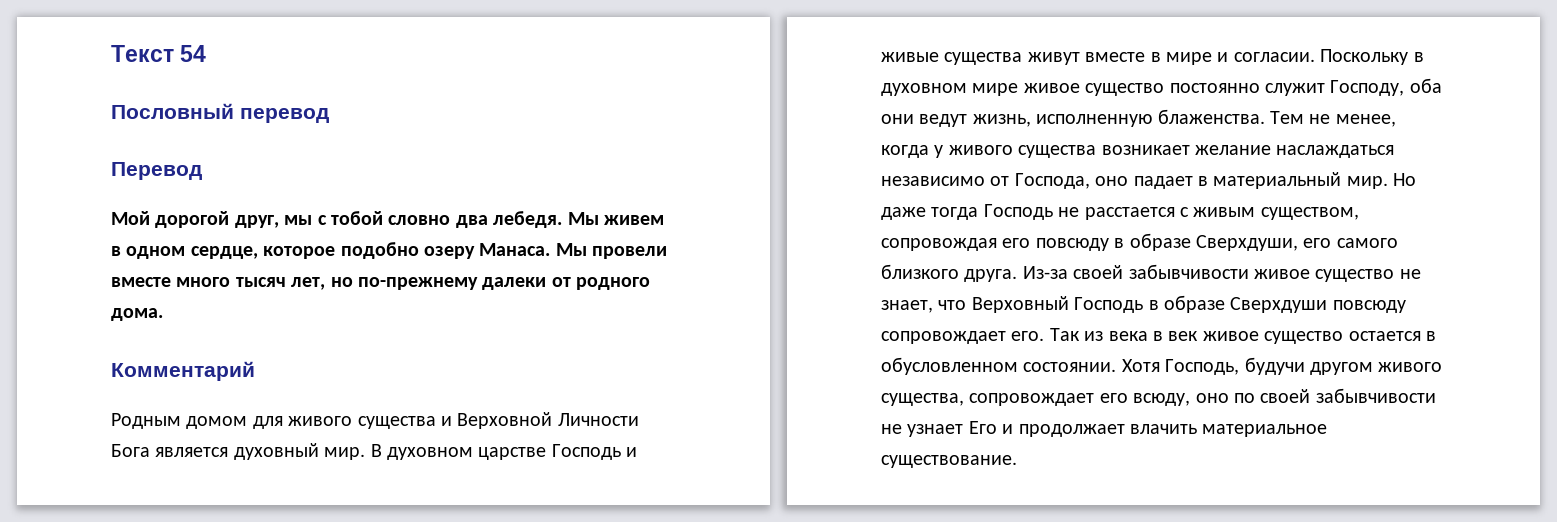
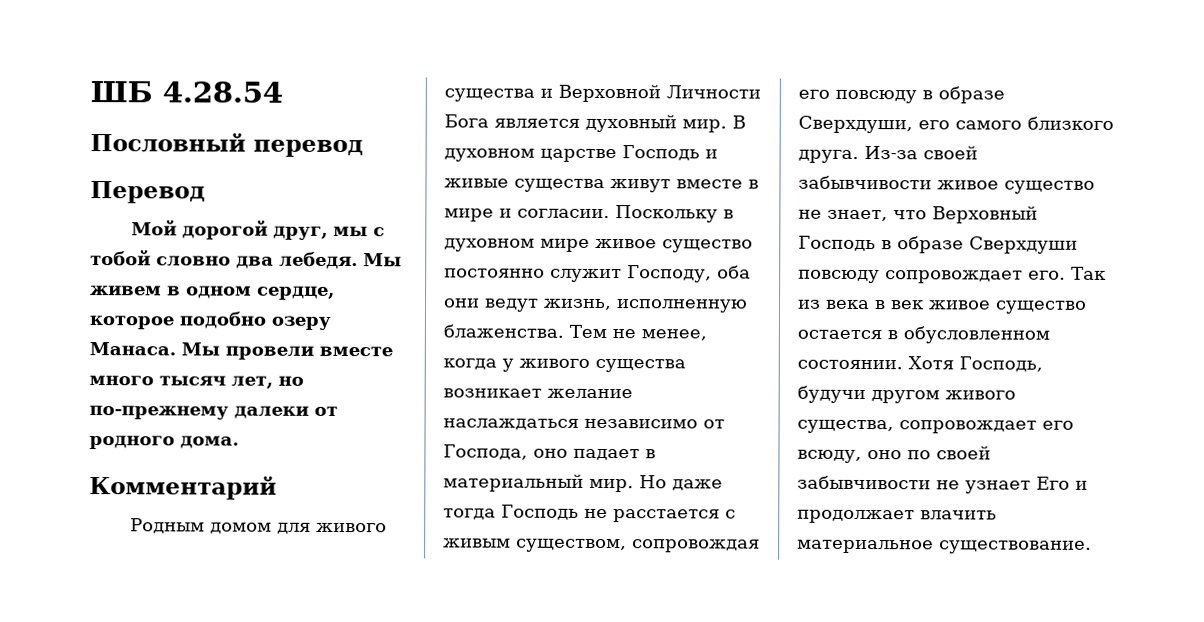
- Текст 54
+ ШБ 4.28.54

